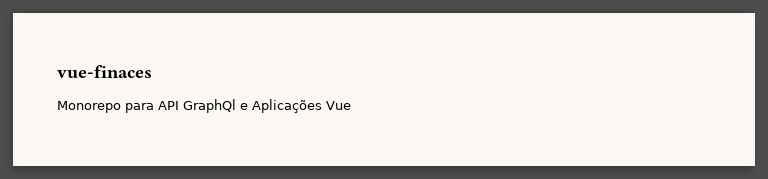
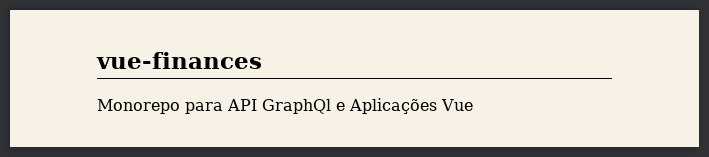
- vue-finaces
+ vue-finances

